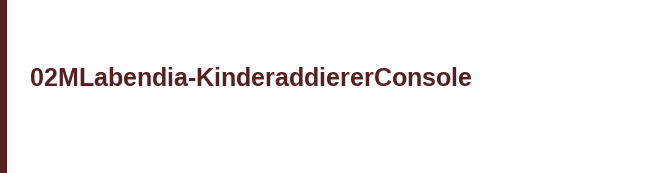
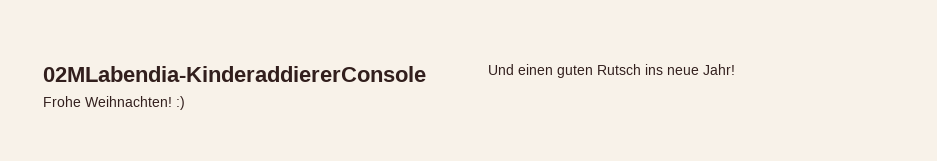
+ Frohe Weihnachten! :)
+ Und einen guten Rutsch ins neue Jahr!

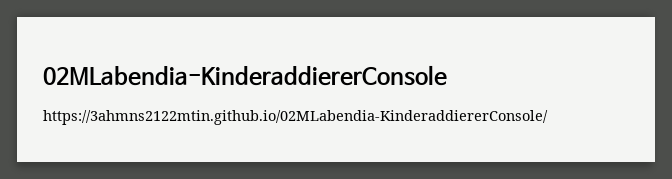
- Frohe Weihnachten! :)
- Und einen guten Rutsch ins neue Jahr!
+ https://3ahmns2122mtin.github.io/02MLabendia-KinderaddiererConsole/

